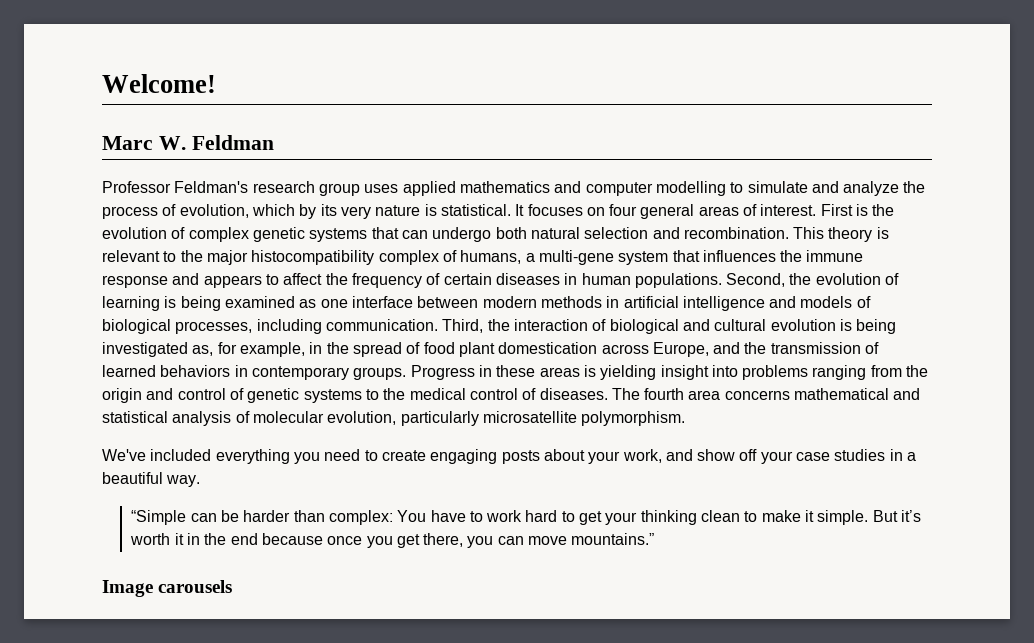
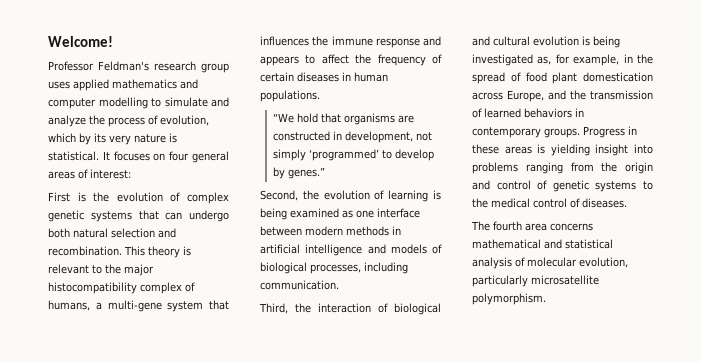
- Marc W. Feldman
- It focuses on four general areas of interest. First is the evolution of complex genetic systems that can undergo both natural selection and recombination.
+ It focuses on four general areas of interest:
+ First is the evolution of complex genetic systems that can undergo both natural selection and recombination.
- This theory is relevant to the major histocompatibility complex of humans, a multi-gene system that influences the immune response and appears to affect the frequency of certain diseases in human populations. Second, the evolution of learning is being examined as one interface between modern methods in artificial intelligence and models of biological processes, including communication. Third, the interaction of biological and cultural evolution is being investigated as, for example, in the spread of food plant domestication across Europe, and the transmission of learned behaviors in contemporary groups.
+ This theory is relevant to the major histocompatibility complex of humans, a multi-gene system that influences the immune response and appears to affect the frequency of certain diseases in human populations.
+ “We hold that organisms are constructed in development, not simply ‘programmed’ to develop by genes.”
+ Second, the evolution of learning is being examined as one interface between modern methods in artificial intelligence and models of biological processes, including communication.
+ Third, the interaction of biological and cultural evolution is being investigated as, for example, in the spread of food plant domestication across Europe, and the transmission of learned behaviors in contemporary groups.
- Progress in these areas is yielding insight into problems ranging from the origin and control of genetic systems to the medical control of diseases. The fourth area concerns mathematical and statistical analysis of molecular evolution, particularly microsatellite polymorphism.
+ Progress in these areas is yielding insight into problems ranging from the origin and control of genetic systems to the medical control of diseases.
+ The fourth area concerns mathematical and statistical analysis of molecular evolution, particularly microsatellite polymorphism.
- We've included everything you need to create engaging posts about your work, and show off your case studies in a beautiful way.
- “Simple can be harder than complex: You have to work hard to get your thinking clean to make it simple. But it’s worth it in the end because once you get there, you can move mountains.”
- Image carousels

